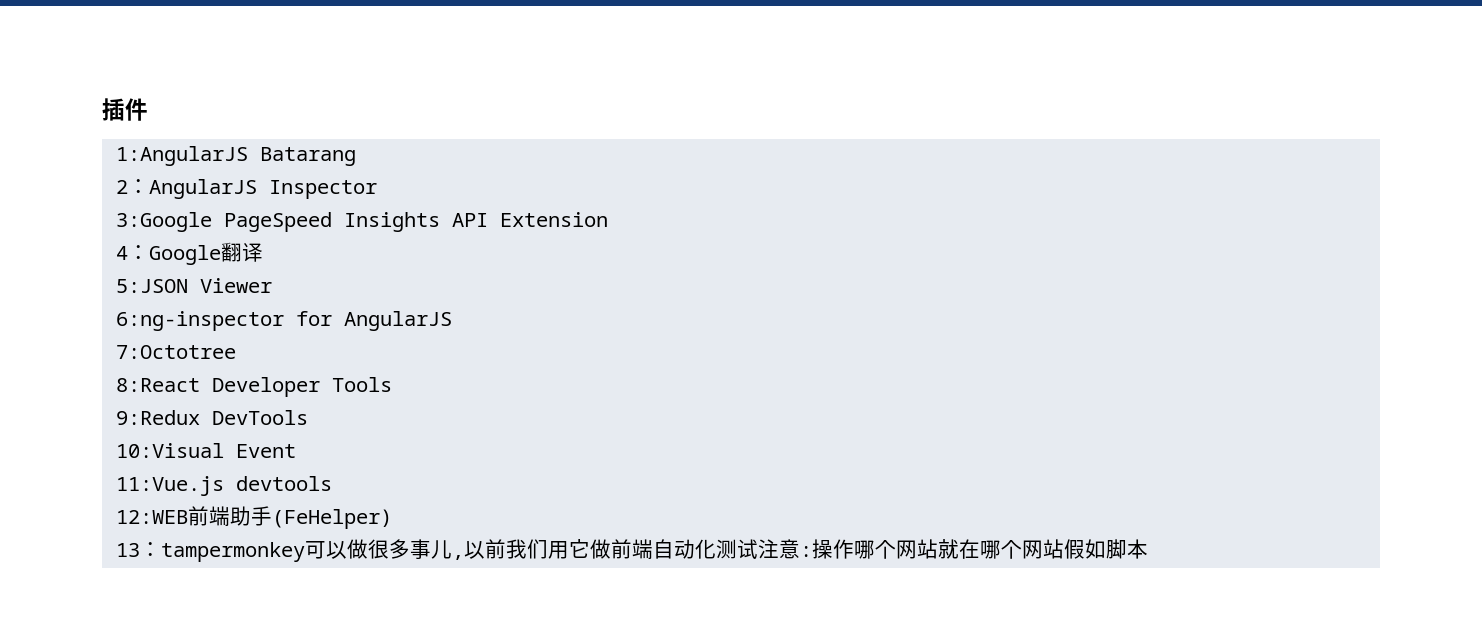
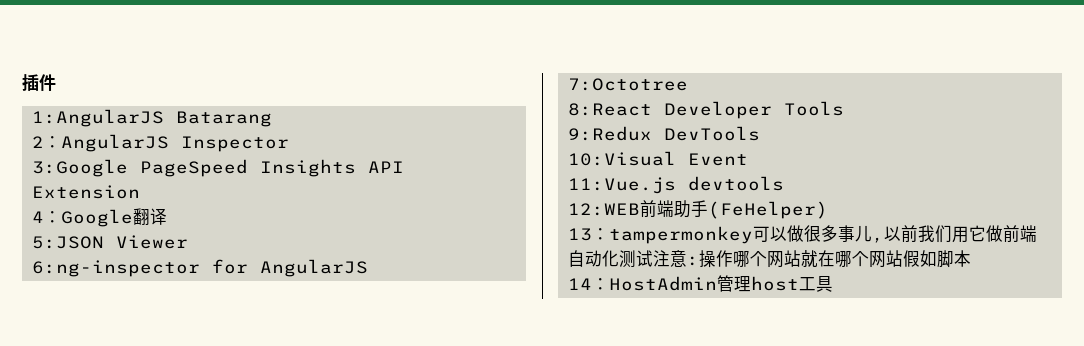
+ 14：HostAdmin管理host工具

